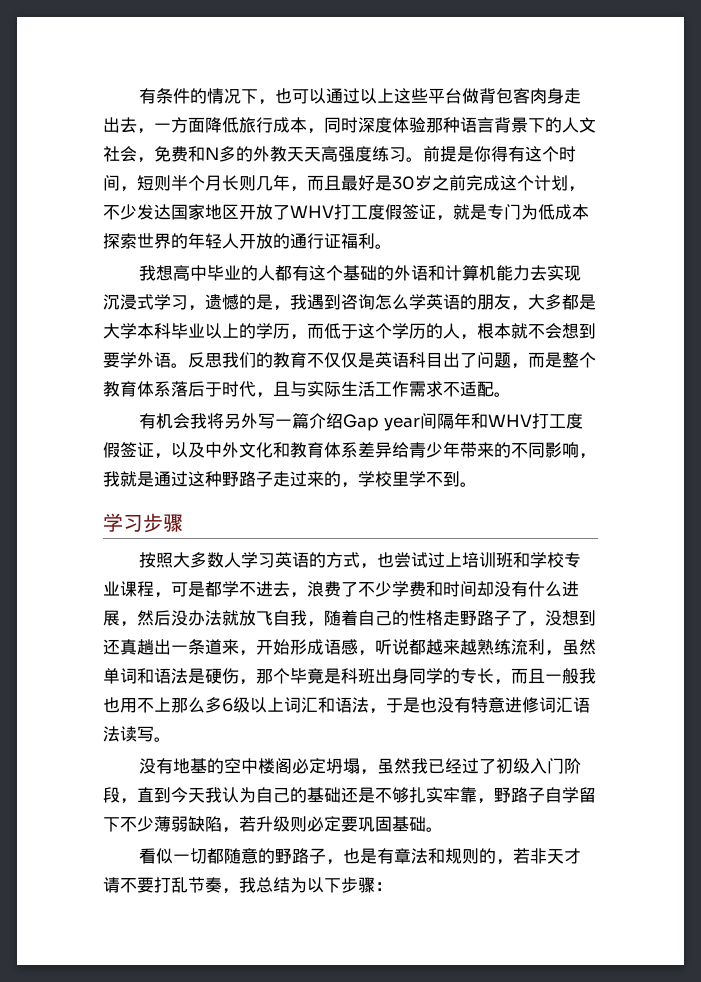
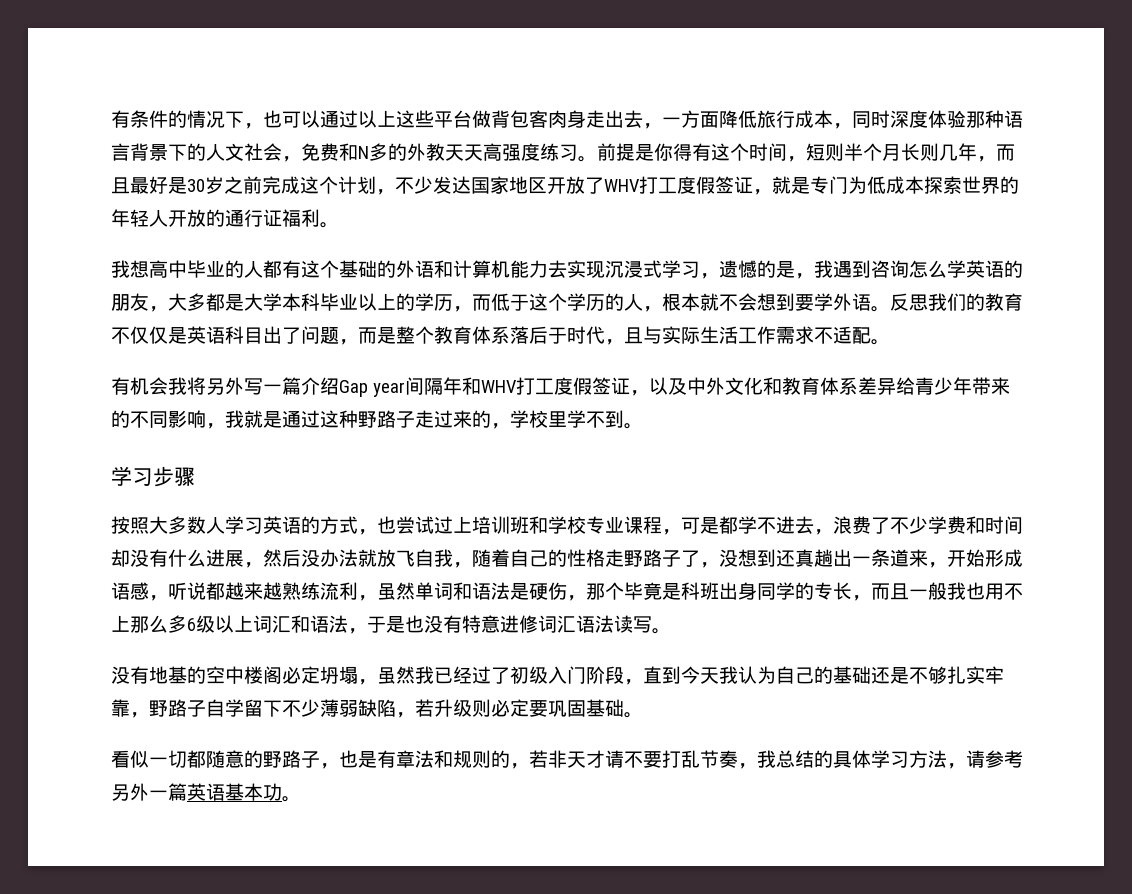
- 看似一切都随意的野路子，也是有章法和规则的，若非天才请不要打乱节奏，我总结为以下步骤：
+ 看似一切都随意的野路子，也是有章法和规则的，若非天才请不要打乱节奏，我总结的具体学习方法，请参考另外一篇英语基本功。

